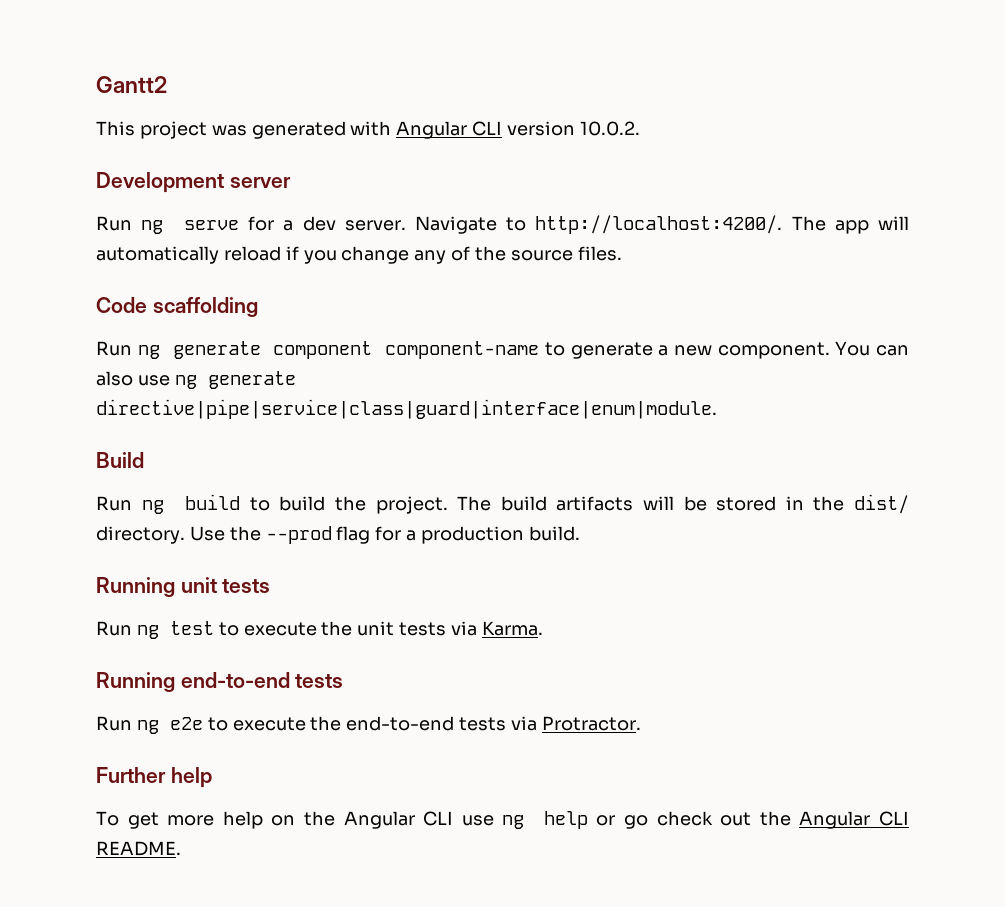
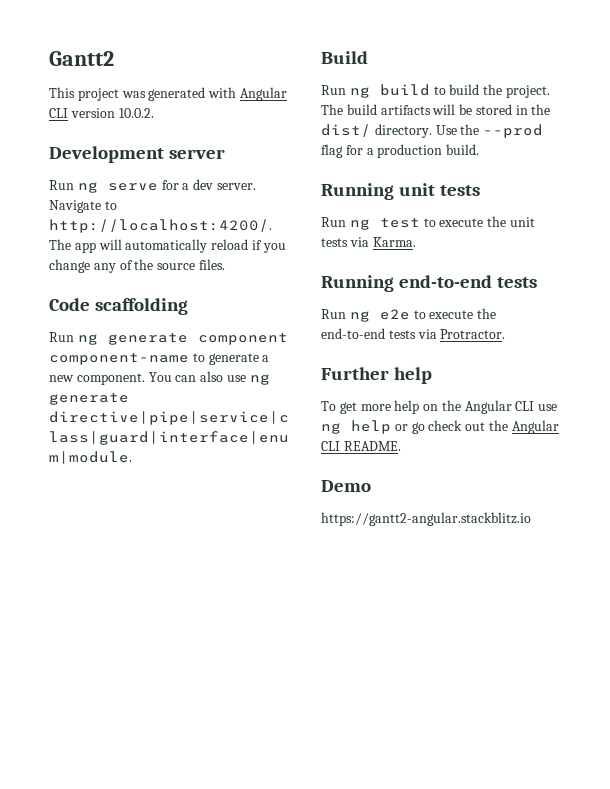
+ Demo
+ https://gantt2-angular.stackblitz.io

